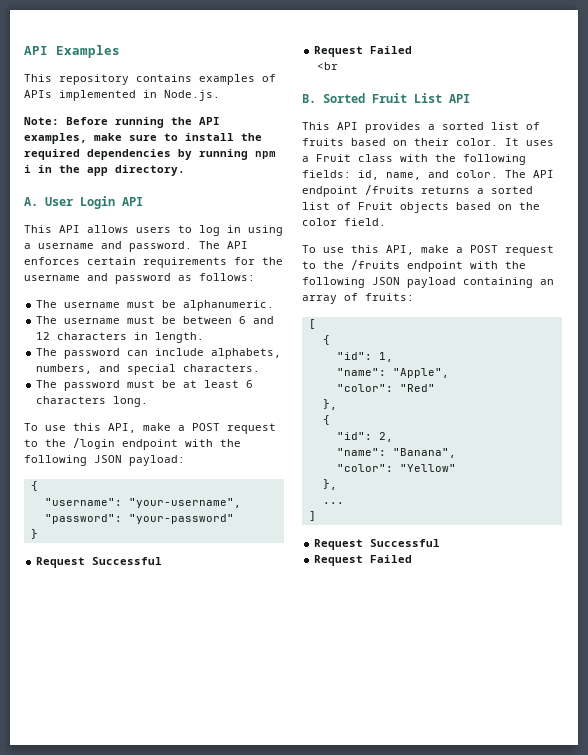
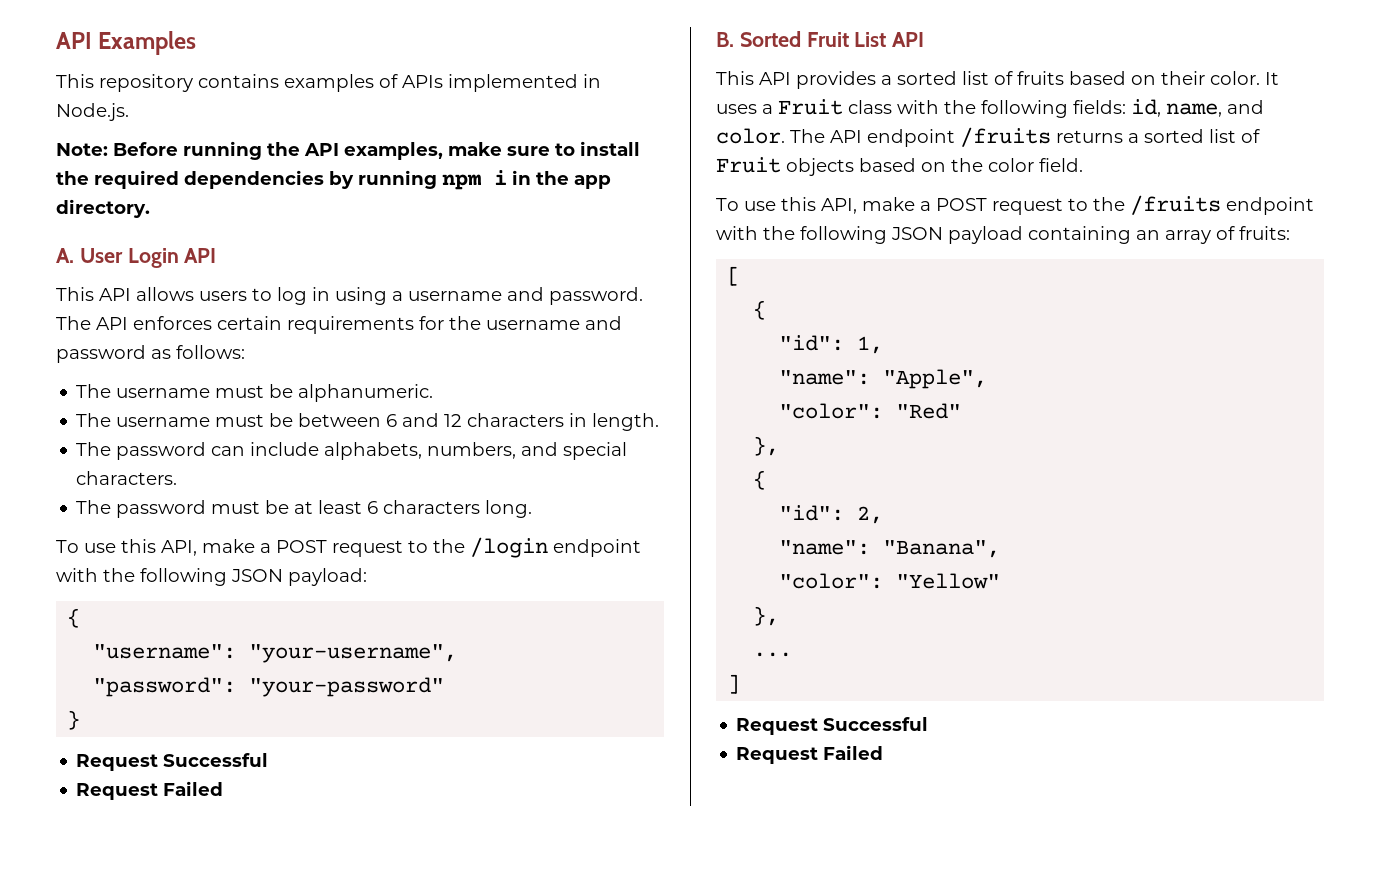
- <br

